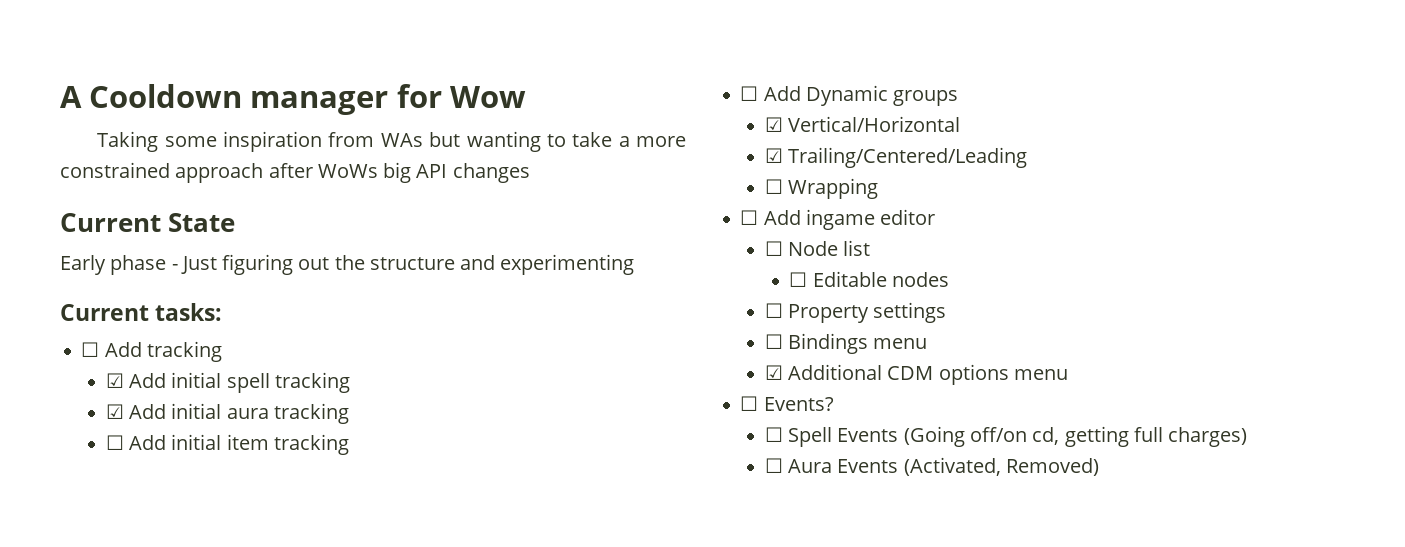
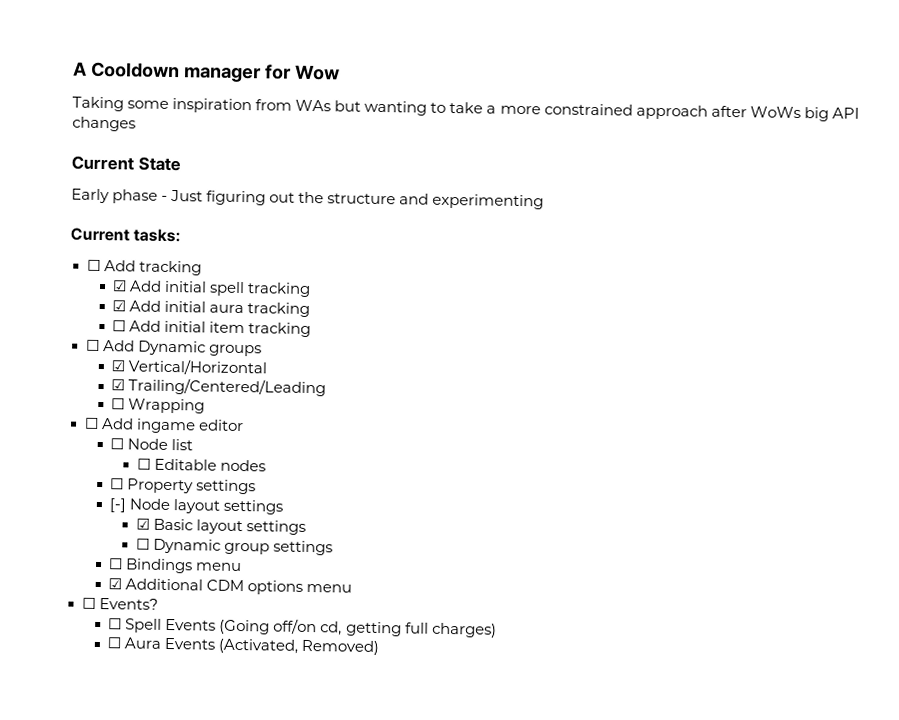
+ [-] Node layout settings
+ ☑ Basic layout settings
+ ☐ Dynamic group settings

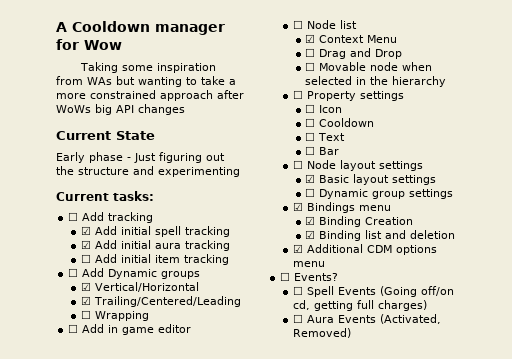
- ☐ Add ingame editor
+ ☐ Add in game editor
- ☐ Editable nodes
+ ☑ Context Menu
+ ☐ Drag and Drop
+ ☐ Movable node when selected in the hierarchy
  ☐ Property settings
- [-] Node layout settings
+ ☐ Icon
+ ☐ Cooldown
+ ☐ Text
+ ☐ Bar
+ ☐ Node layout settings
- ☐ Bindings menu
+ ☑ Bindings menu
+ ☑ Binding Creation
+ ☑ Binding list and deletion

